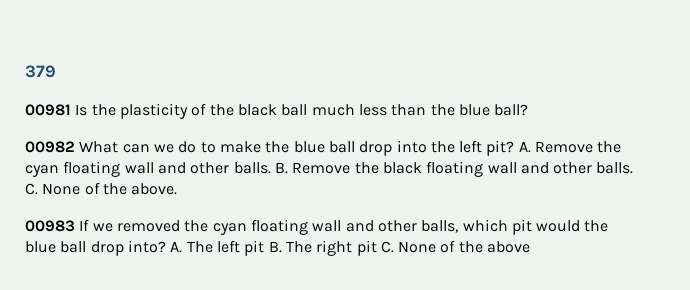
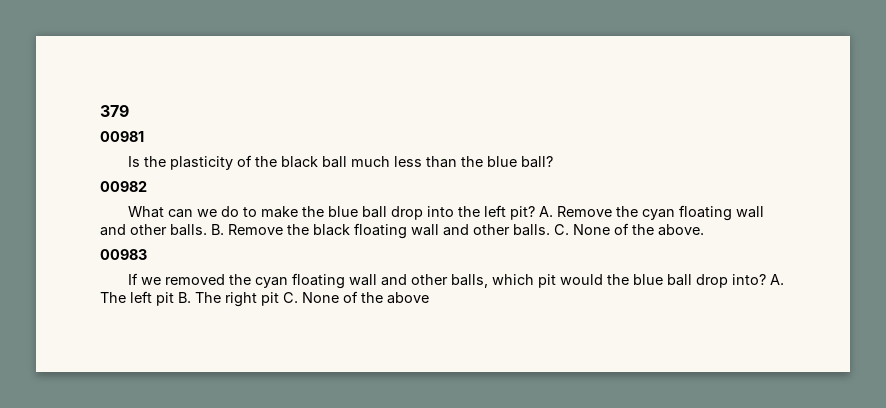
- 00981 Is the plasticity of the black ball much less than the blue ball?
+ 00981
+ Is the plasticity of the black ball much less than the blue ball?
- 00982 What can we do to make the blue ball drop into the left pit?
+ 00982
+ What can we do to make the blue ball drop into the left pit?
- 00983 If we removed the cyan floating wall and other balls, which pit would the blue ball drop into?
+ 00983
+ If we removed the cyan floating wall and other balls, which pit would the blue ball drop into?

